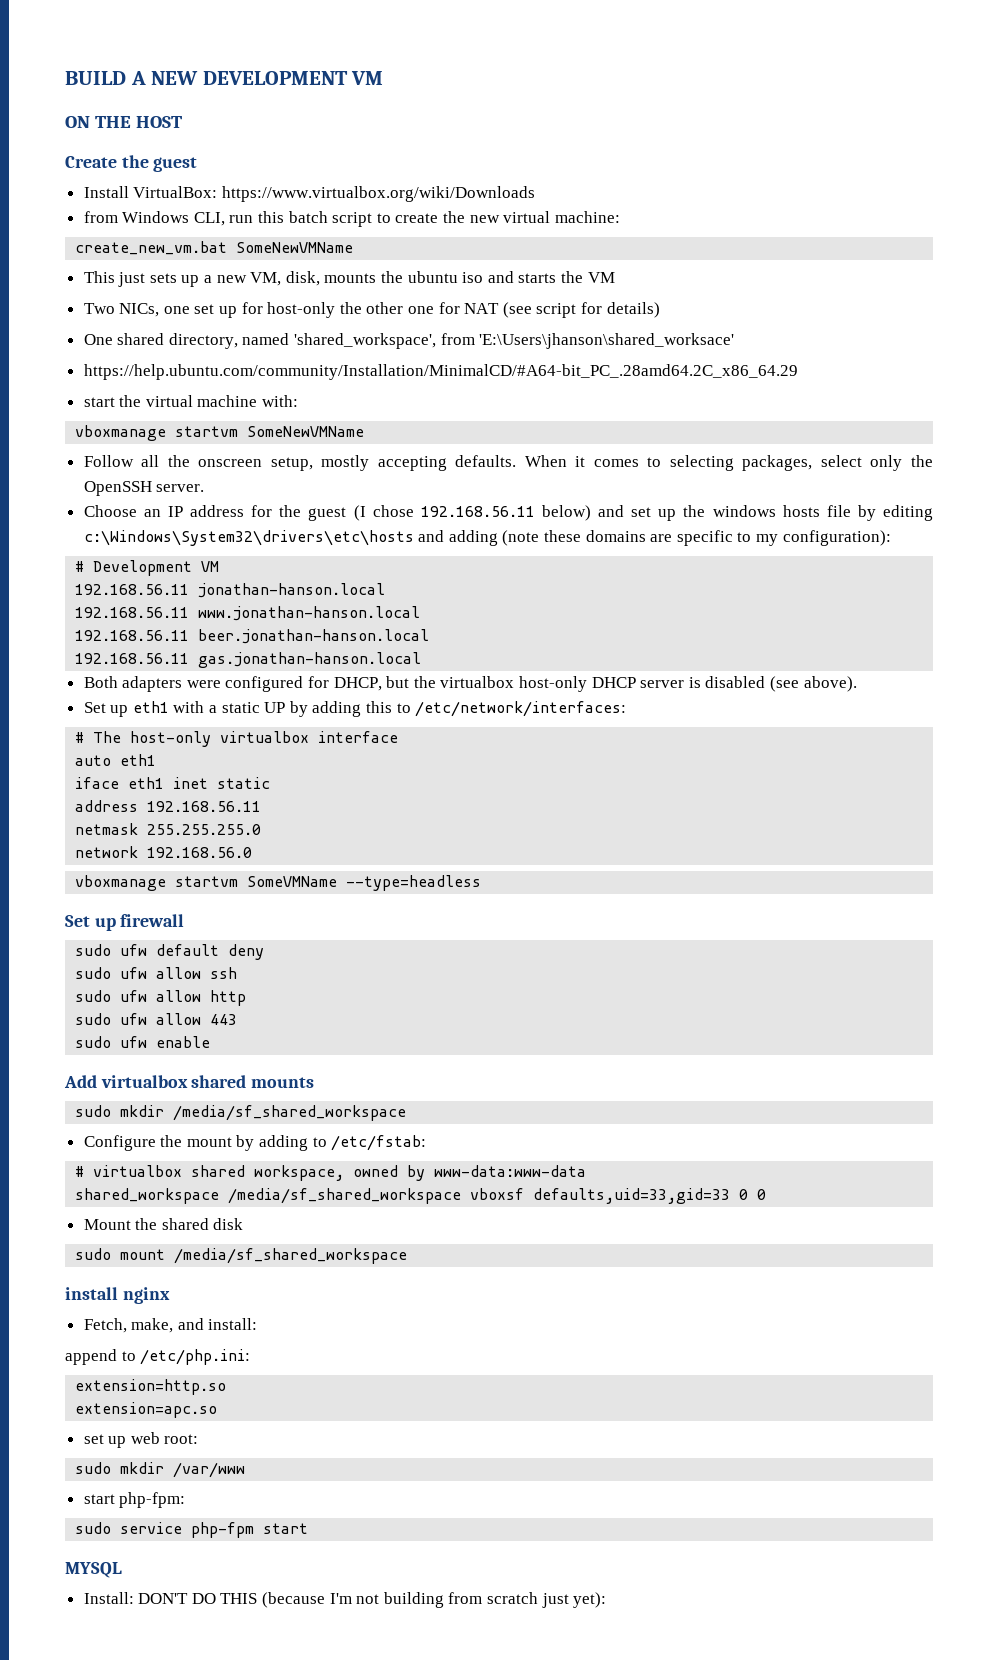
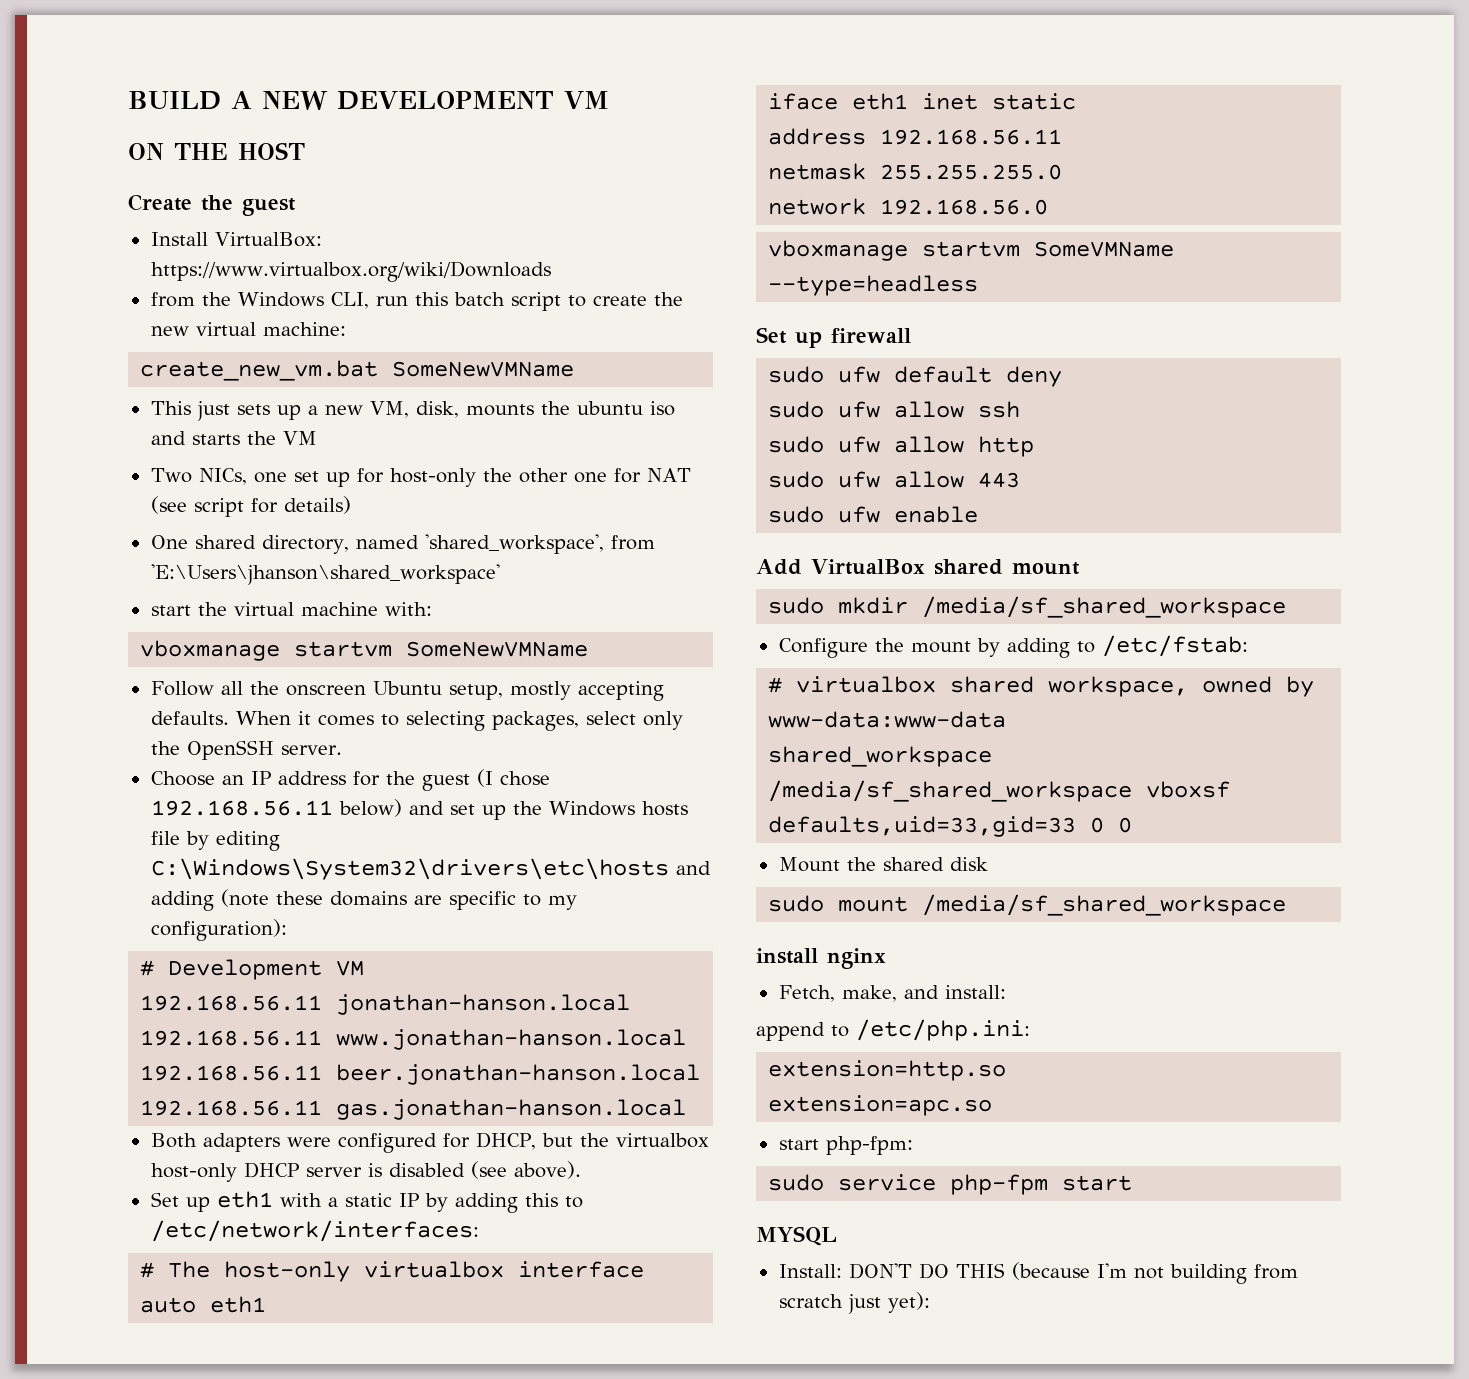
- from Windows CLI, run this batch script to create the new virtual machine:
+ from the Windows CLI, run this batch script to create the new virtual machine:
- One shared directory, named 'shared_workspace', from 'E:\Users\jhanson\shared_worksace'
- https://help.ubuntu.com/community/Installation/MinimalCD/#A64-bit_PC_.28amd64.2C_x86_64.29
+ One shared directory, named 'shared_workspace', from 'E:\Users\jhanson\shared_workspace'
- Follow all the onscreen setup, mostly accepting defaults.
+ Follow all the onscreen Ubuntu setup, mostly accepting defaults.
- Choose an IP address for the guest (I chose 192.168.56.11 below) and set up the windows hosts file by editing c:\Windows\System32\drivers\etc\hosts and adding (note these domains are specific to my configuration):
+ Choose an IP address for the guest (I chose 192.168.56.11 below) and set up the Windows hosts file by editing C:\Windows\System32\drivers\etc\hosts and adding (note these domains are specific to my configuration):
- Set up eth1 with a static UP by adding this to /etc/network/interfaces:
+ Set up eth1 with a static IP by adding this to /etc/network/interfaces:
- Add virtualbox shared mounts
+ Add VirtualBox shared mount
- set up web root:
- sudo mkdir /var/www

